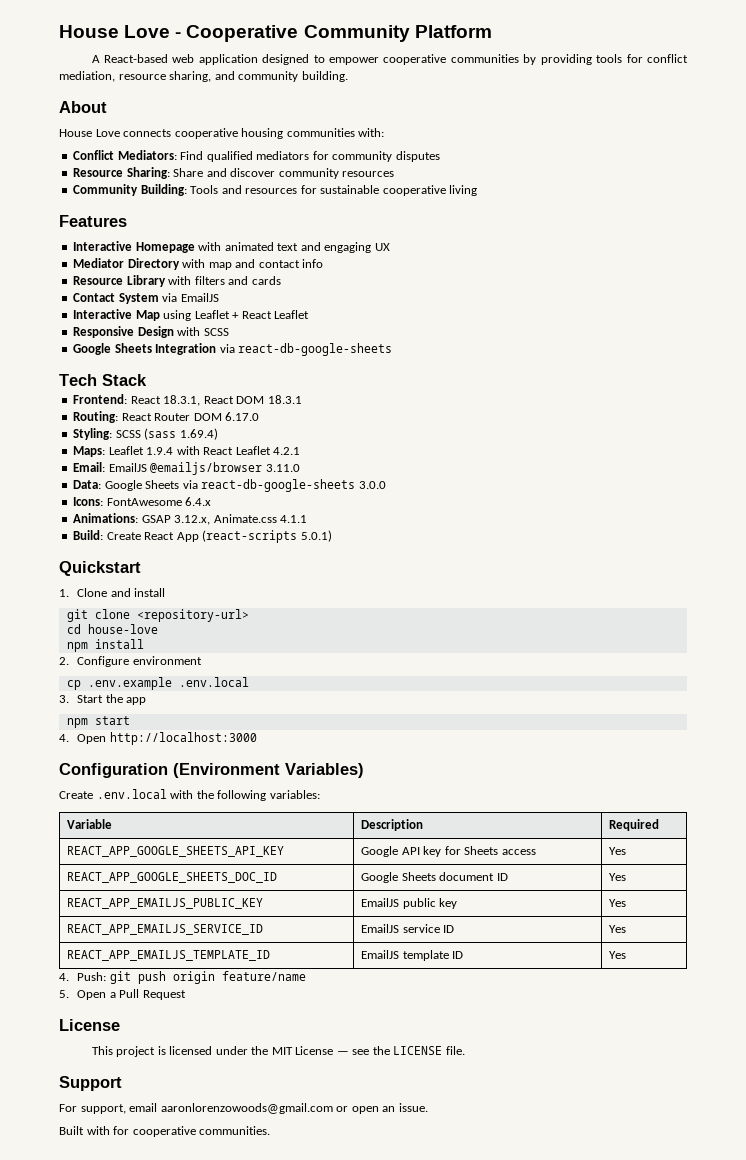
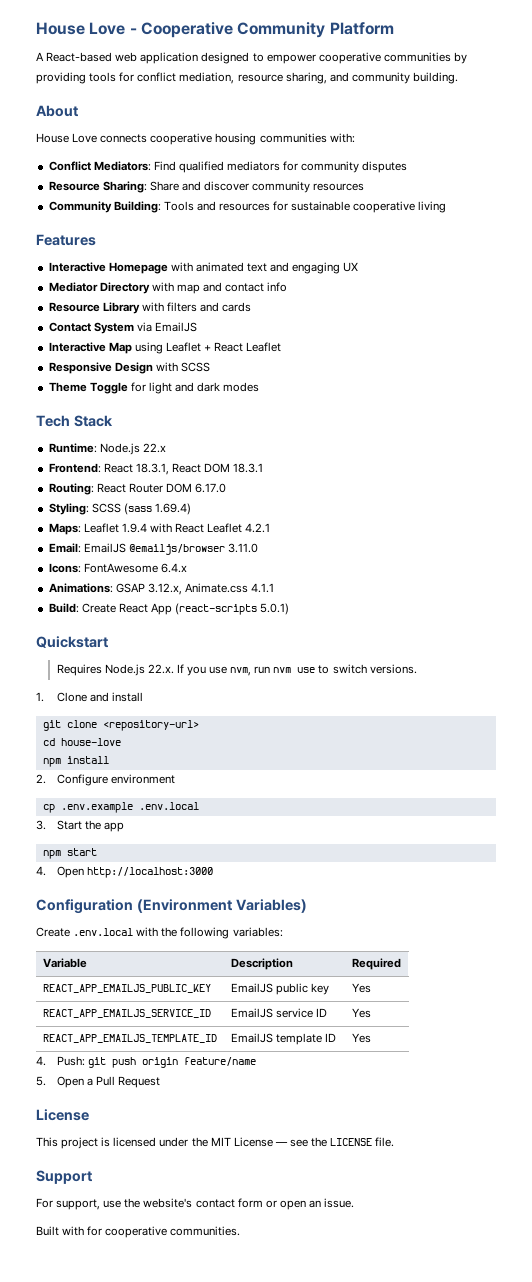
- Google Sheets Integration via react-db-google-sheets
+ Theme Toggle for light and dark modes
+ Runtime: Node.js 22.x
- Data: Google Sheets via react-db-google-sheets 3.0.0
+ Requires Node.js 22.x. If you use nvm, run nvm use to switch versions.
- REACT_APP_GOOGLE_SHEETS_API_KEY | Google API key for Sheets access | Yes
- REACT_APP_GOOGLE_SHEETS_DOC_ID | Google Sheets document ID | Yes
- For support, email aaronlorenzowoods@gmail.com or open an issue.
+ For support, use the website's contact form or open an issue.

